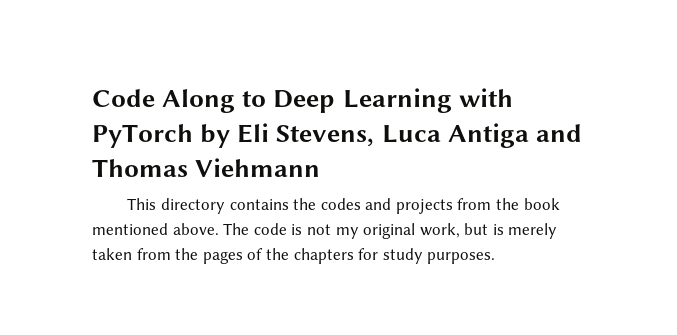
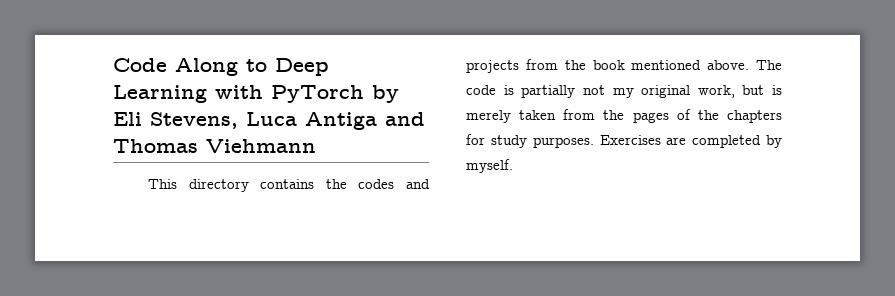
- The code is not my original work, but is merely taken from the pages of the chapters for study purposes.
+ The code is partially not my original work, but is merely taken from the pages of the chapters for study purposes.
+ Exercises are completed by myself.

